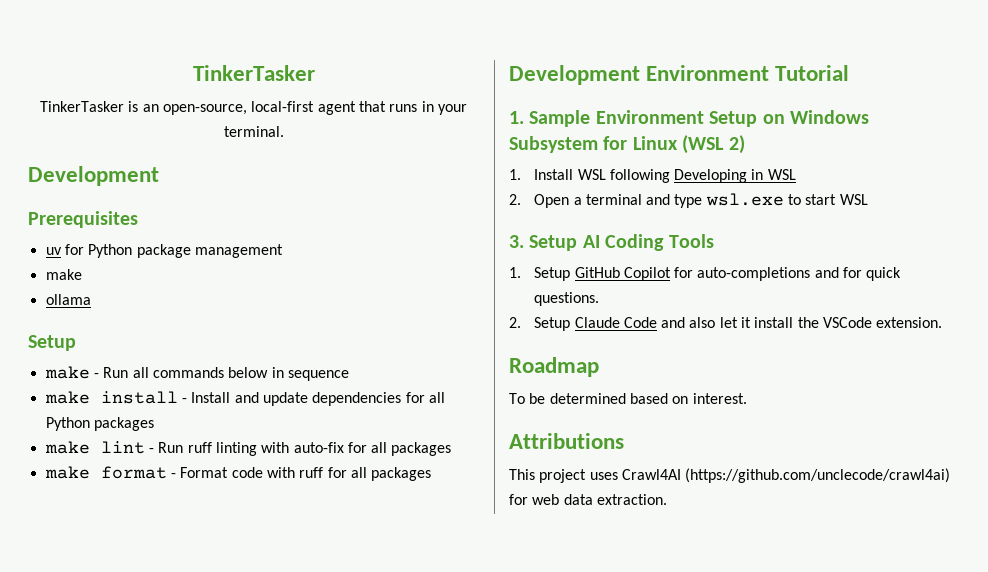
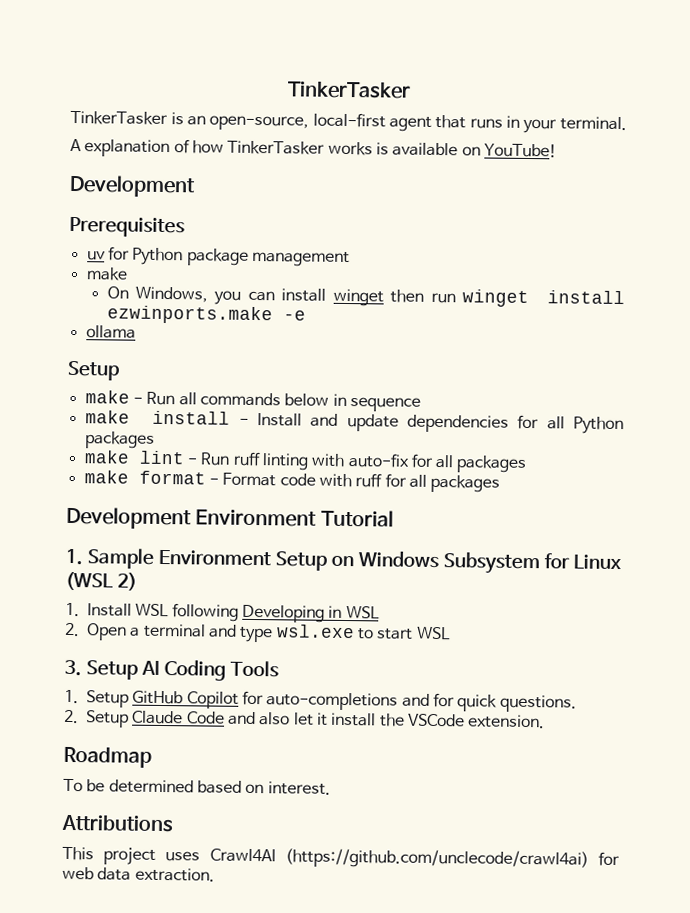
+ A explanation of how TinkerTasker works is available on YouTube!
+ On Windows, you can install winget then run winget install ezwinports.make -e

